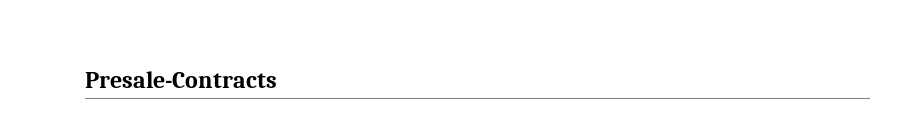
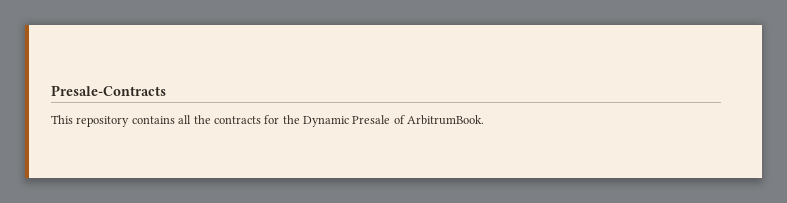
+ This repository contains all the contracts for the Dynamic Presale of ArbitrumBook.

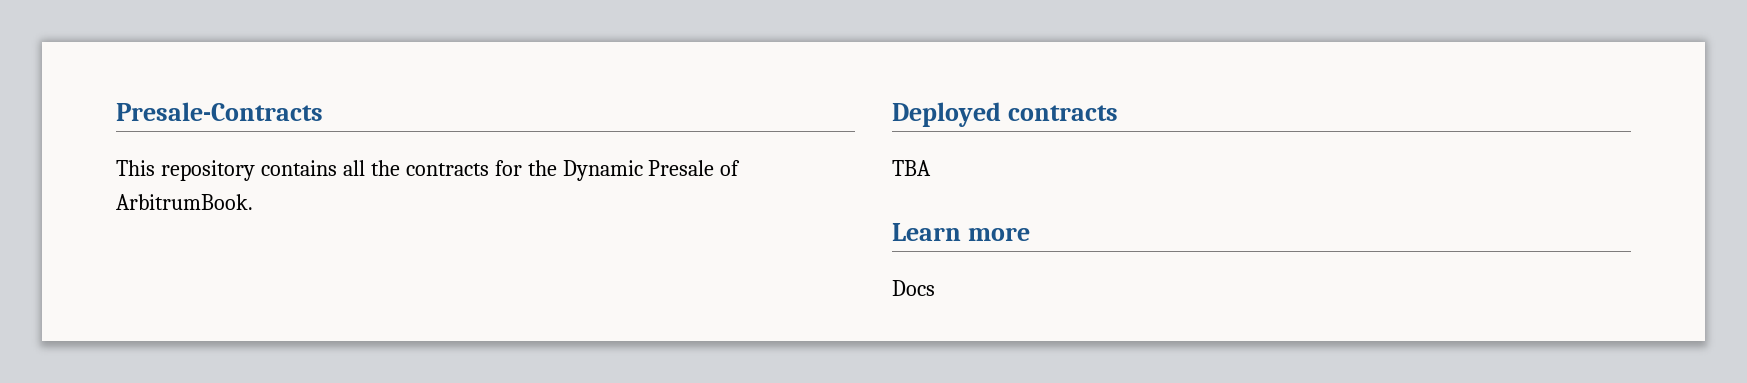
+ Deployed contracts
+ TBA
+ Learn more
+ Docs

